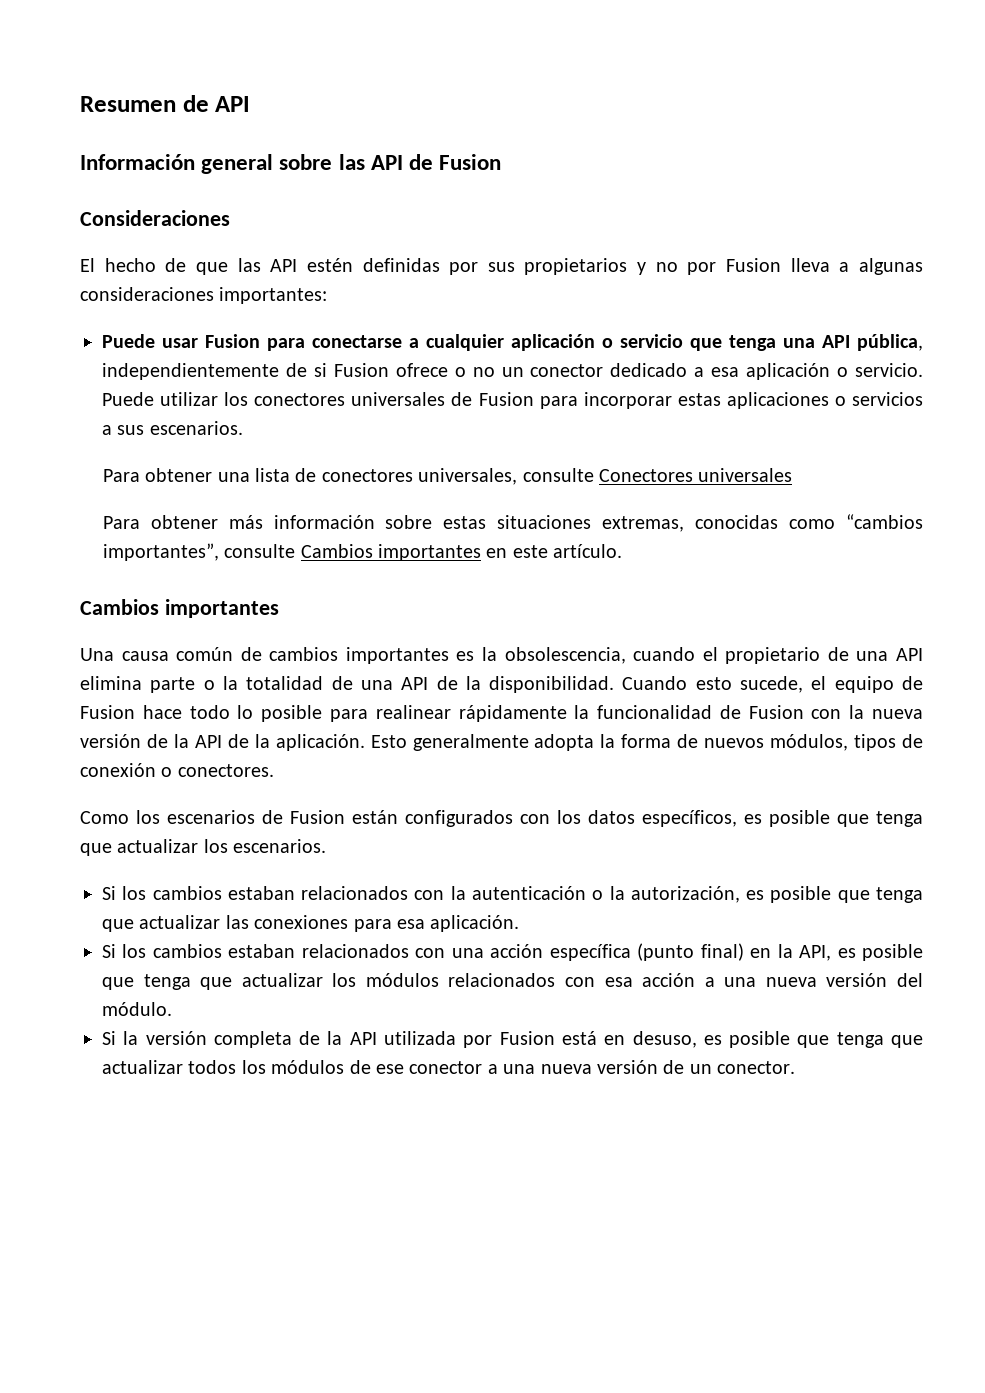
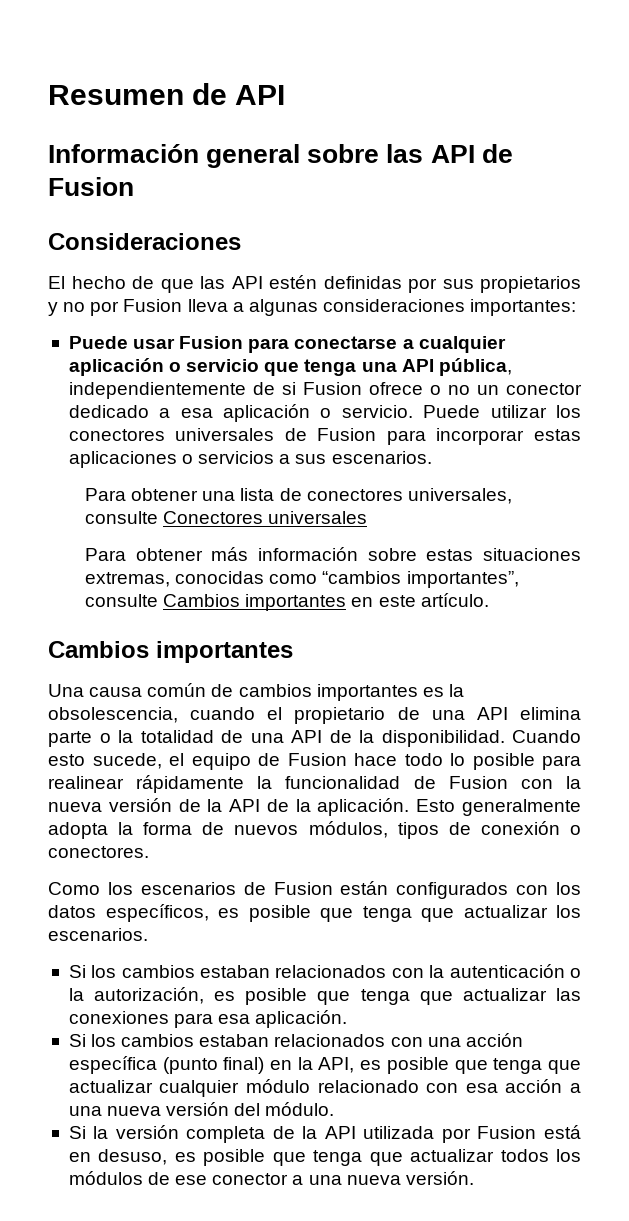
- Si los cambios estaban relacionados con una acción específica (punto final) en la API, es posible que tenga que actualizar los módulos relacionados con esa acción a una nueva versión del módulo.
+ Si los cambios estaban relacionados con una acción específica (punto final) en la API, es posible que tenga que actualizar cualquier módulo relacionado con esa acción a una nueva versión del módulo.
- Si la versión completa de la API utilizada por Fusion está en desuso, es posible que tenga que actualizar todos los módulos de ese conector a una nueva versión de un conector.
+ Si la versión completa de la API utilizada por Fusion está en desuso, es posible que tenga que actualizar todos los módulos de ese conector a una nueva versión.

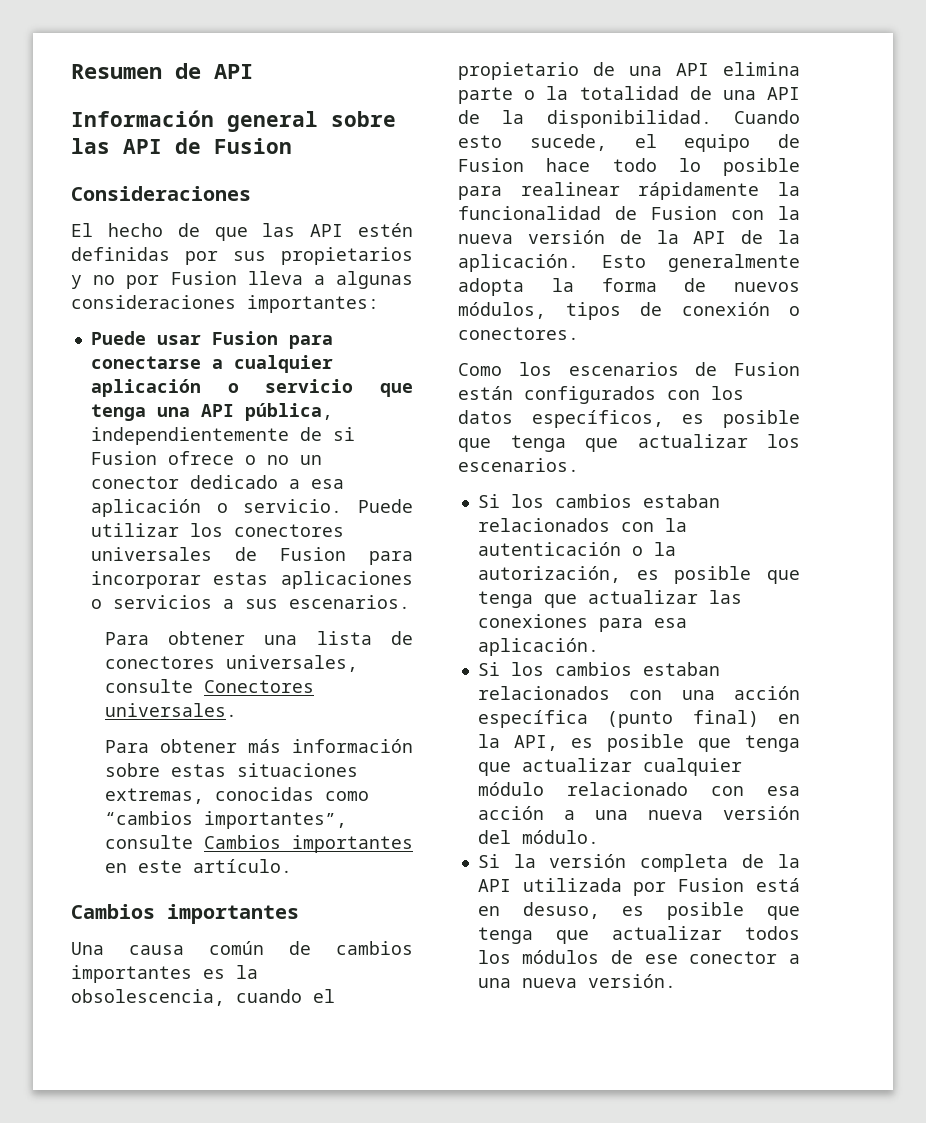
- Para obtener una lista de conectores universales, consulte Conectores universales
+ Para obtener una lista de conectores universales, consulte Conectores universales.

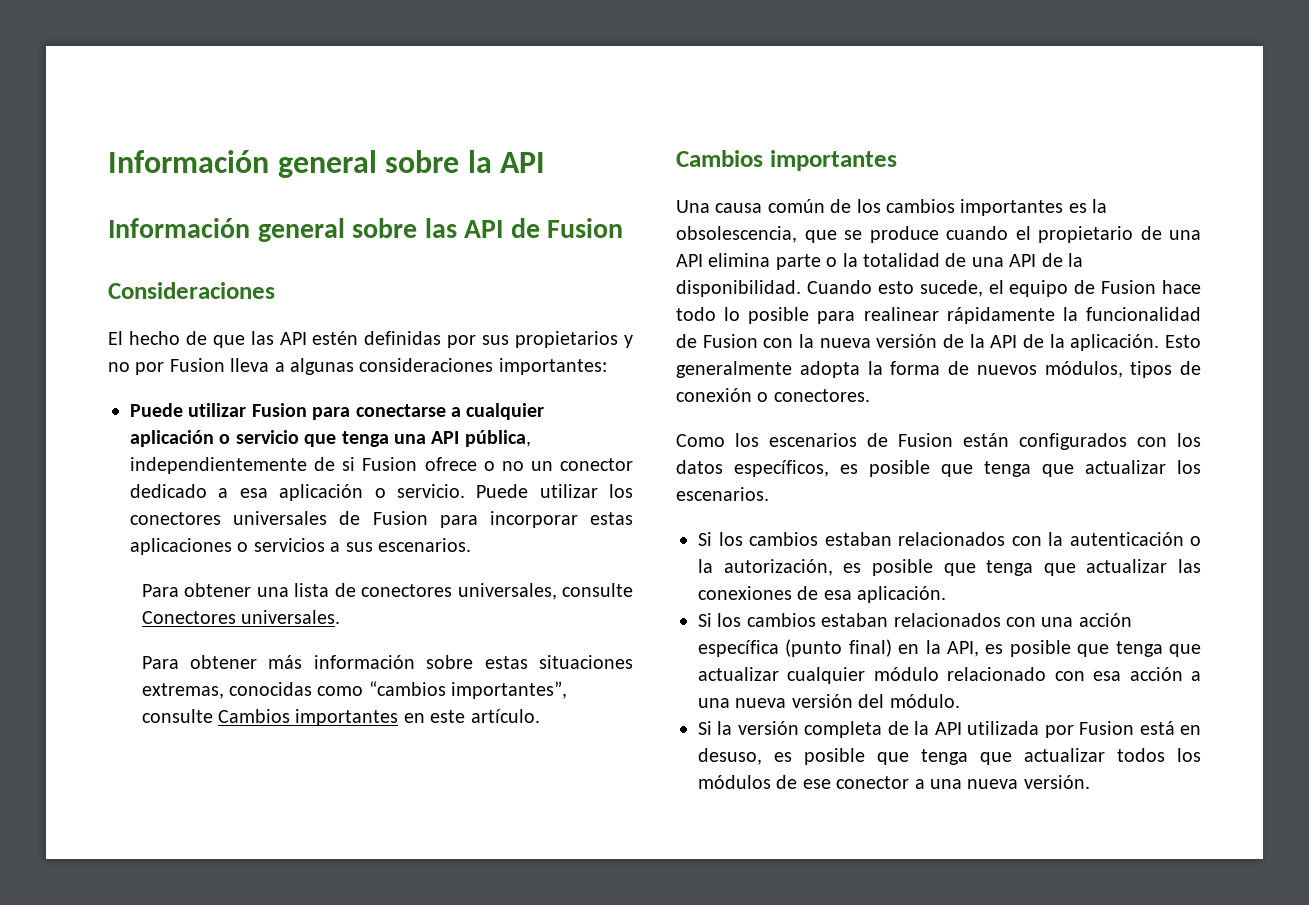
- Resumen de API
+ Información general sobre la API
- Puede usar Fusion para conectarse a cualquier aplicación o servicio que tenga una API pública, independientemente de si Fusion ofrece o no un conector dedicado a esa aplicación o servicio.
+ Puede utilizar Fusion para conectarse a cualquier aplicación o servicio que tenga una API pública, independientemente de si Fusion ofrece o no un conector dedicado a esa aplicación o servicio.
- Una causa común de cambios importantes es la obsolescencia, cuando el propietario de una API elimina parte o la totalidad de una API de la disponibilidad.
+ Una causa común de los cambios importantes es la obsolescencia, que se produce cuando el propietario de una API elimina parte o la totalidad de una API de la disponibilidad.
- Si los cambios estaban relacionados con la autenticación o la autorización, es posible que tenga que actualizar las conexiones para esa aplicación.
+ Si los cambios estaban relacionados con la autenticación o la autorización, es posible que tenga que actualizar las conexiones de esa aplicación.

